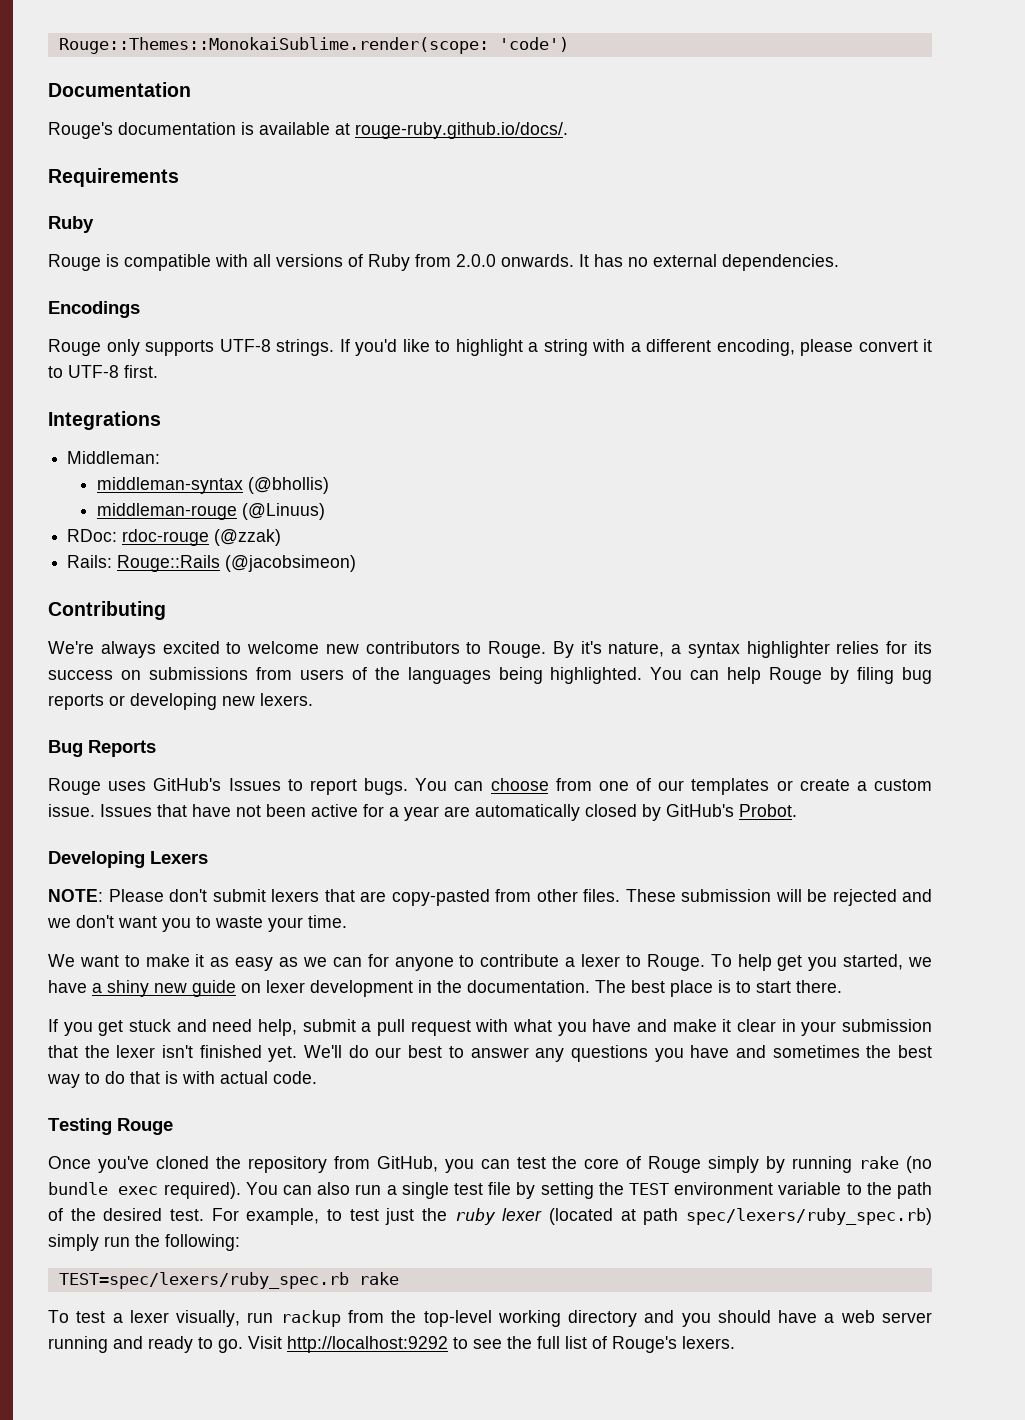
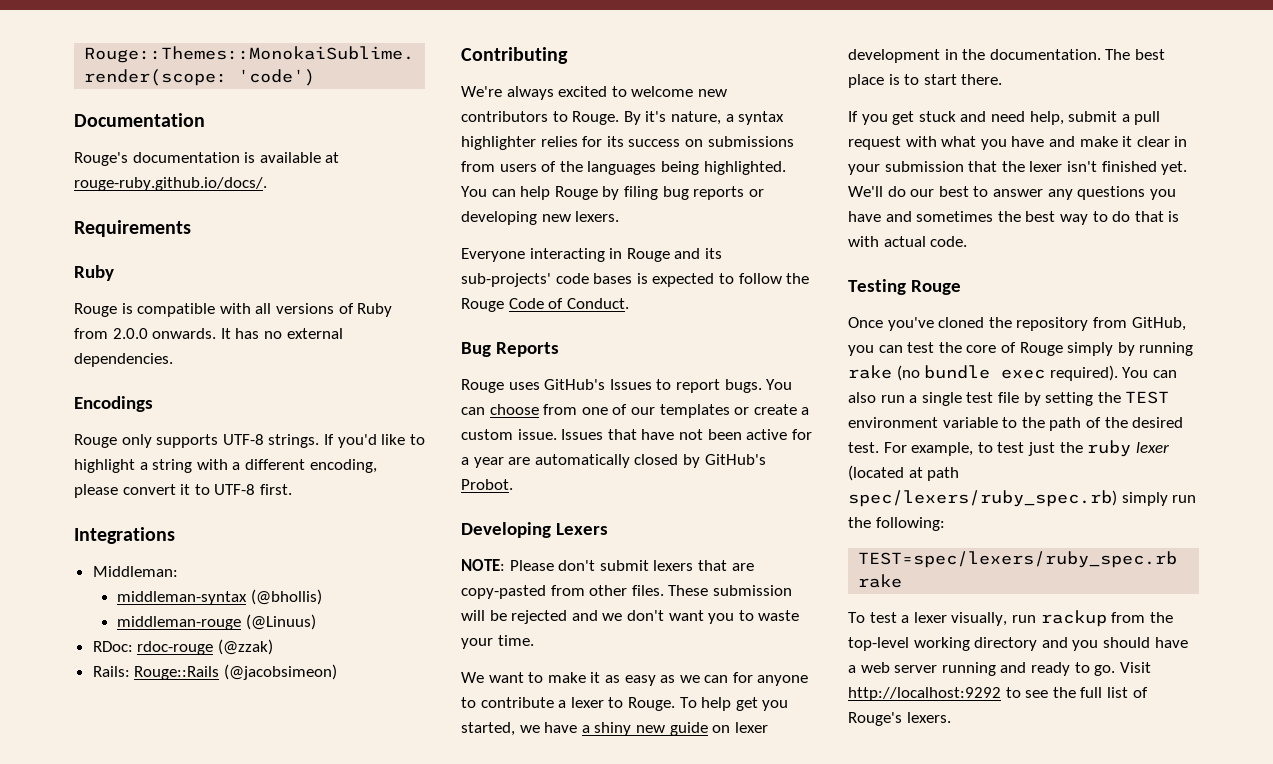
+ Everyone interacting in Rouge and its sub-projects' code bases is expected to follow the Rouge Code of Conduct.

